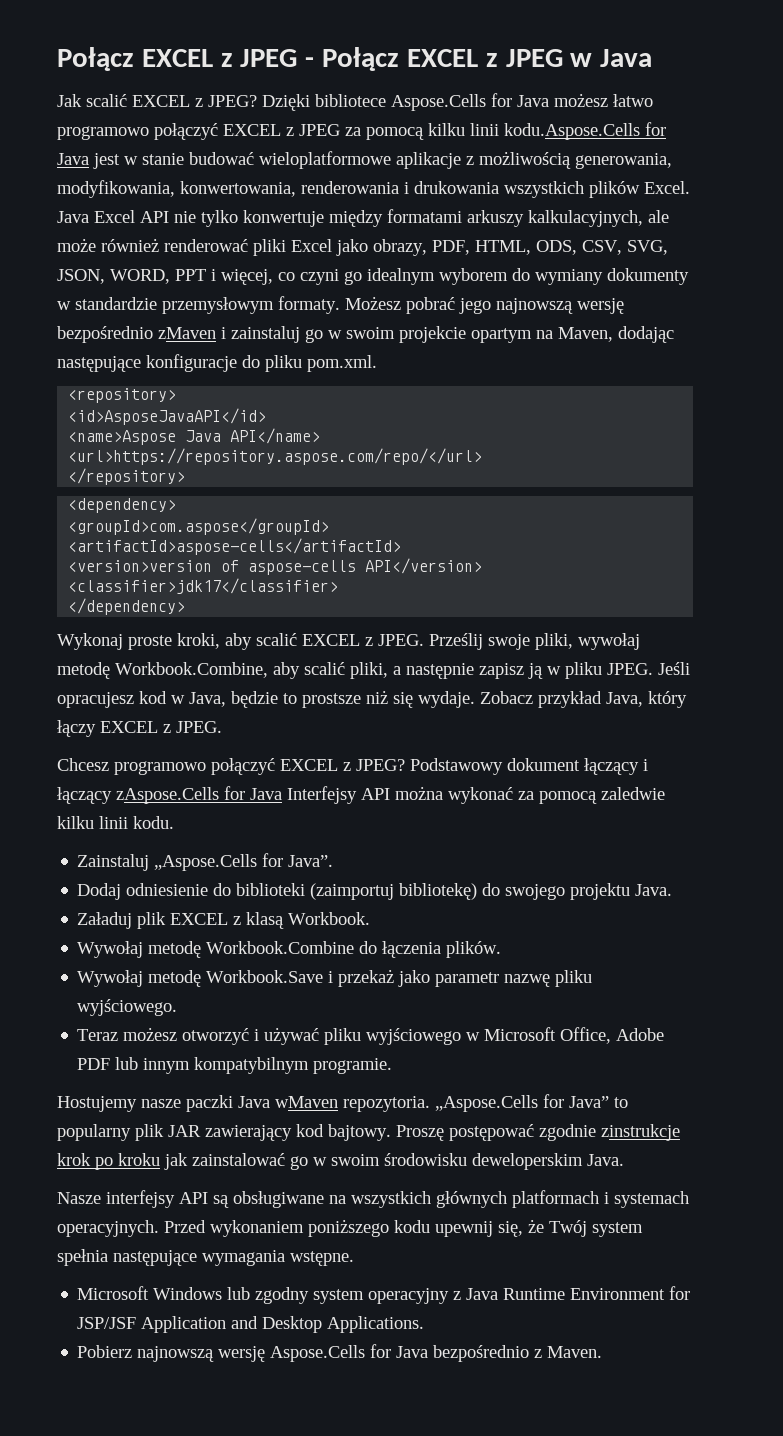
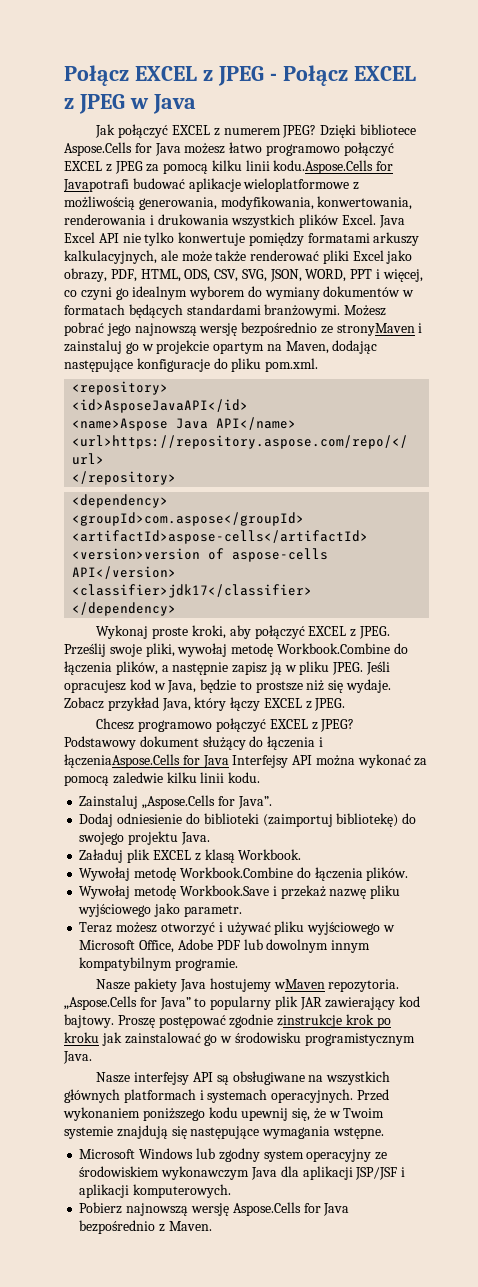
- Jak scalić EXCEL z JPEG?
+ Jak połączyć EXCEL z numerem JPEG?
- Dzięki bibliotece Aspose.Cells for Java możesz łatwo programowo połączyć EXCEL z JPEG za pomocą kilku linii kodu.Aspose.Cells for Java jest w stanie budować wieloplatformowe aplikacje z możliwością generowania, modyfikowania, konwertowania, renderowania i drukowania wszystkich plików Excel.
+ Dzięki bibliotece Aspose.Cells for Java możesz łatwo programowo połączyć EXCEL z JPEG za pomocą kilku linii kodu.Aspose.Cells for Javapotrafi budować aplikacje wieloplatformowe z możliwością generowania, modyfikowania, konwertowania, renderowania i drukowania wszystkich plików Excel.
- Java Excel API nie tylko konwertuje między formatami arkuszy kalkulacyjnych, ale może również renderować pliki Excel jako obrazy, PDF, HTML, ODS, CSV, SVG, JSON, WORD, PPT i więcej, co czyni go idealnym wyborem do wymiany dokumenty w standardzie przemysłowym formaty.
+ Java Excel API nie tylko konwertuje pomiędzy formatami arkuszy kalkulacyjnych, ale może także renderować pliki Excel jako obrazy, PDF, HTML, ODS, CSV, SVG, JSON, WORD, PPT i więcej, co czyni go idealnym wyborem do wymiany dokumentów w formatach będących standardami branżowymi.
- Możesz pobrać jego najnowszą wersję bezpośrednio zMaven i zainstaluj go w swoim projekcie opartym na Maven, dodając następujące konfiguracje do pliku pom.xml.
+ Możesz pobrać jego najnowszą wersję bezpośrednio ze stronyMaven i zainstaluj go w projekcie opartym na Maven, dodając następujące konfiguracje do pliku pom.xml.
- Wykonaj proste kroki, aby scalić EXCEL z JPEG.
+ Wykonaj proste kroki, aby połączyć EXCEL z JPEG.
- Prześlij swoje pliki, wywołaj metodę Workbook.Combine, aby scalić pliki, a następnie zapisz ją w pliku JPEG.
+ Prześlij swoje pliki, wywołaj metodę Workbook.Combine do łączenia plików, a następnie zapisz ją w pliku JPEG.
- Podstawowy dokument łączący i łączący zAspose.Cells for Java Interfejsy API można wykonać za pomocą zaledwie kilku linii kodu.
+ Podstawowy dokument służący do łączenia i łączeniaAspose.Cells for Java Interfejsy API można wykonać za pomocą zaledwie kilku linii kodu.
- Wywołaj metodę Workbook.Save i przekaż jako parametr nazwę pliku wyjściowego.
+ Wywołaj metodę Workbook.Save i przekaż nazwę pliku wyjściowego jako parametr.
- Teraz możesz otworzyć i używać pliku wyjściowego w Microsoft Office, Adobe PDF lub innym kompatybilnym programie.
+ Teraz możesz otworzyć i używać pliku wyjściowego w Microsoft Office, Adobe PDF lub dowolnym innym kompatybilnym programie.
- Hostujemy nasze paczki Java wMaven repozytoria.
+ Nasze pakiety Java hostujemy wMaven repozytoria.
- Proszę postępować zgodnie zinstrukcje krok po kroku jak zainstalować go w swoim środowisku deweloperskim Java.
+ Proszę postępować zgodnie zinstrukcje krok po kroku jak zainstalować go w środowisku programistycznym Java.
- Przed wykonaniem poniższego kodu upewnij się, że Twój system spełnia następujące wymagania wstępne.
+ Przed wykonaniem poniższego kodu upewnij się, że w Twoim systemie znajdują się następujące wymagania wstępne.
- Microsoft Windows lub zgodny system operacyjny z Java Runtime Environment for JSP/JSF Application and Desktop Applications.
+ Microsoft Windows lub zgodny system operacyjny ze środowiskiem wykonawczym Java dla aplikacji JSP/JSF i aplikacji komputerowych.

